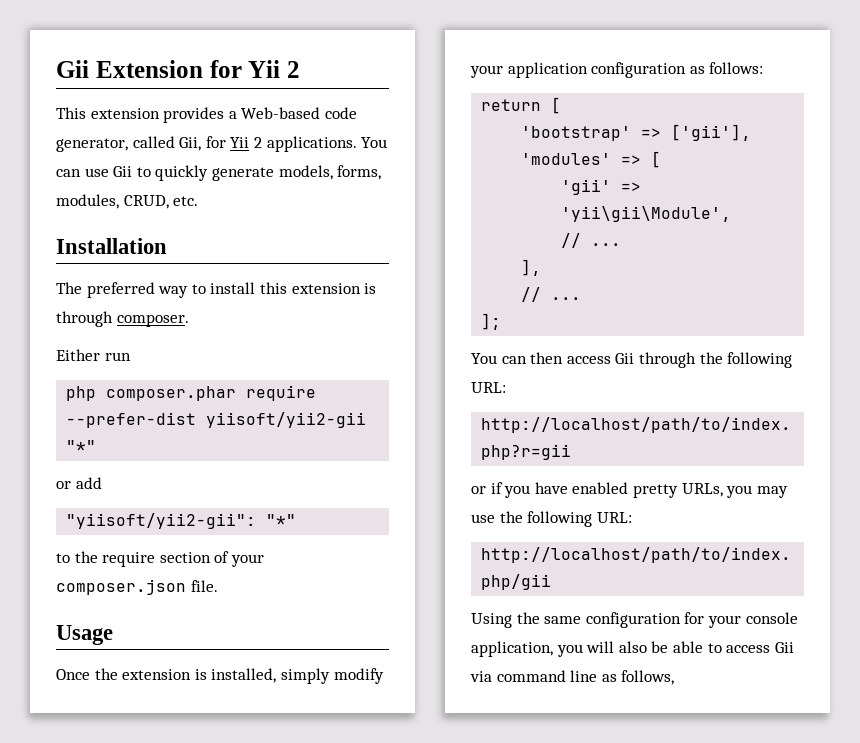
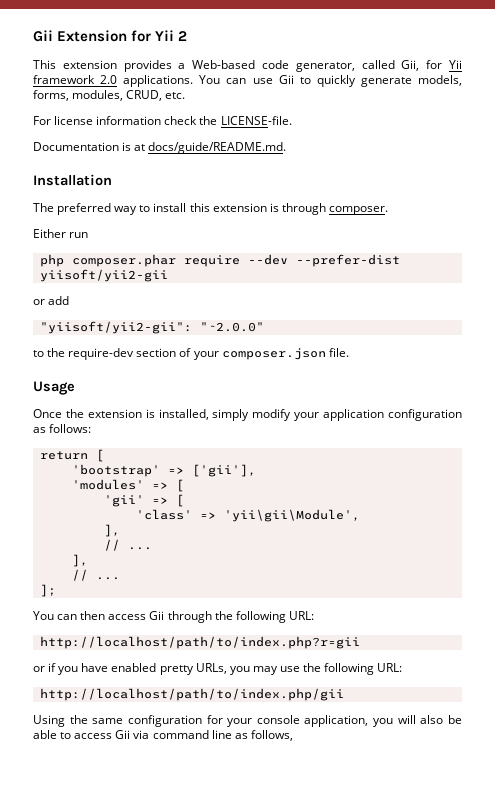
- This extension provides a Web-based code generator, called Gii, for Yii 2 applications.
+ This extension provides a Web-based code generator, called Gii, for Yii framework 2.0 applications.
+ For license information check the LICENSE-file.
+ Documentation is at docs/guide/README.md.
- php composer.phar require --prefer-dist yiisoft/yii2-gii "*"
+ php composer.phar require --dev --prefer-dist yiisoft/yii2-gii
- "yiisoft/yii2-gii": "*"
+ "yiisoft/yii2-gii": "~2.0.0"
- to the require section of your composer.json file.
+ to the require-dev section of your composer.json file.
- 'gii' => 'yii\gii\Module',
+ 'gii' => [
+ 'class' => 'yii\gii\Module',
+ ],

